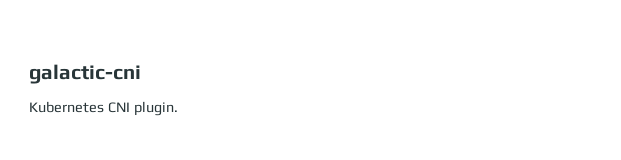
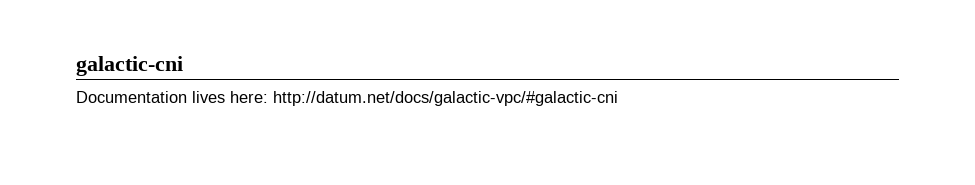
- Kubernetes CNI plugin.
+ Documentation lives here: http://datum.net/docs/galactic-vpc/#galactic-cni

